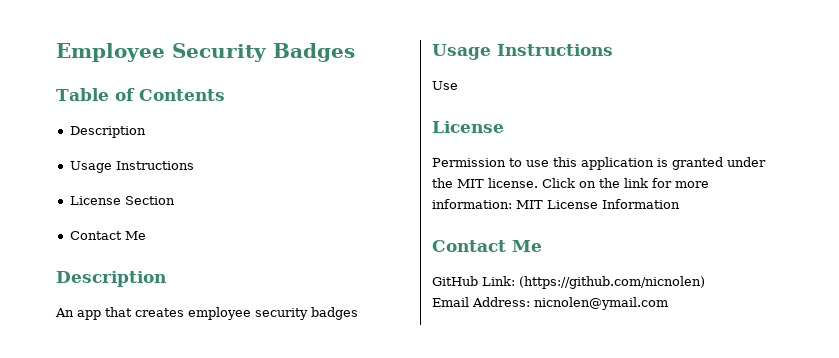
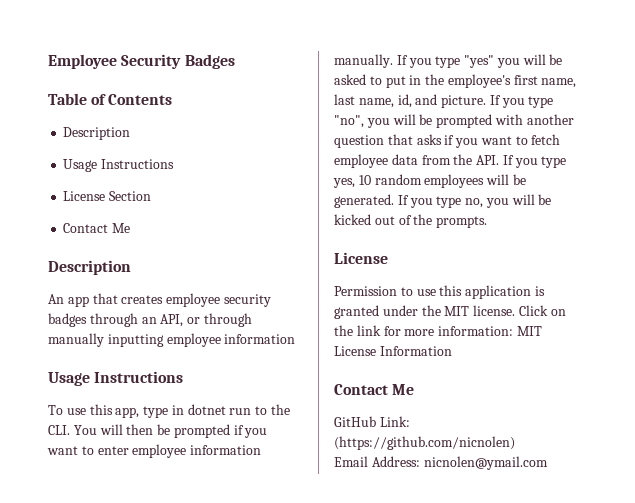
- An app that creates employee security badges
+ An app that creates employee security badges through an API, or through manually inputting employee information
  Usage Instructions
- Use
+ To use this app, type in dotnet run to the CLI. You will then be prompted if you want to enter employee information manually. If you type "yes" you will be asked to put in the employee's first name, last name, id, and picture. If you type "no", you will be prompted with another question that asks if you want to fetch employee data from the API. If you type yes, 10 random employees will be generated. If you type no, you will be kicked out of the prompts.

